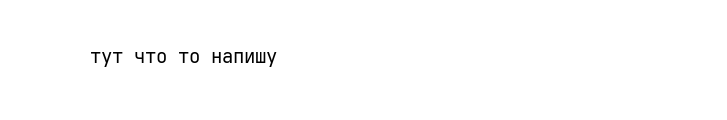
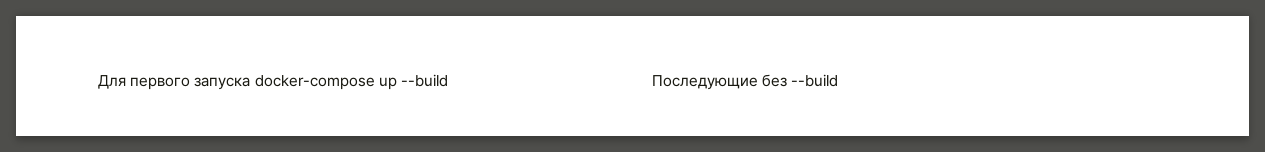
- тут что то напишу
+ Для первого запуска docker-compose up --build
+ Последующие без --build

